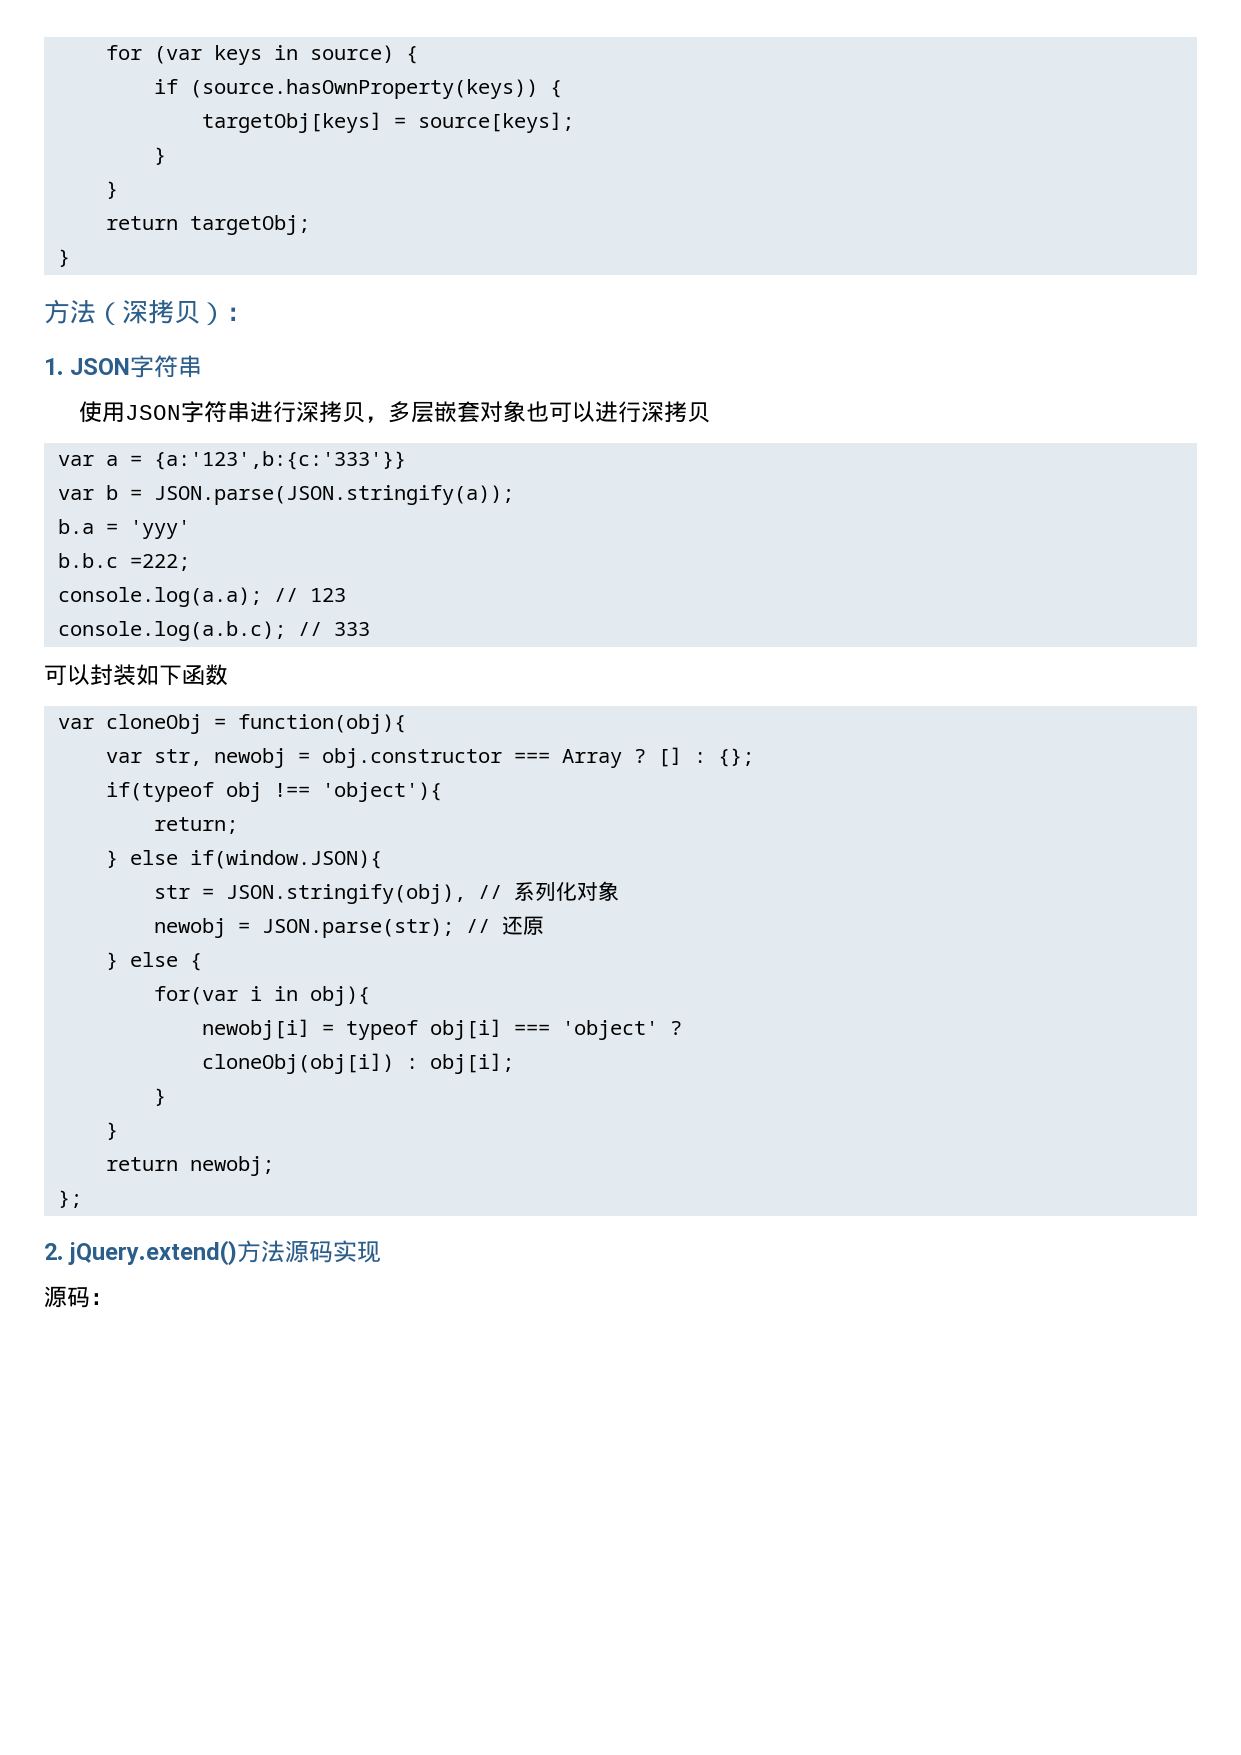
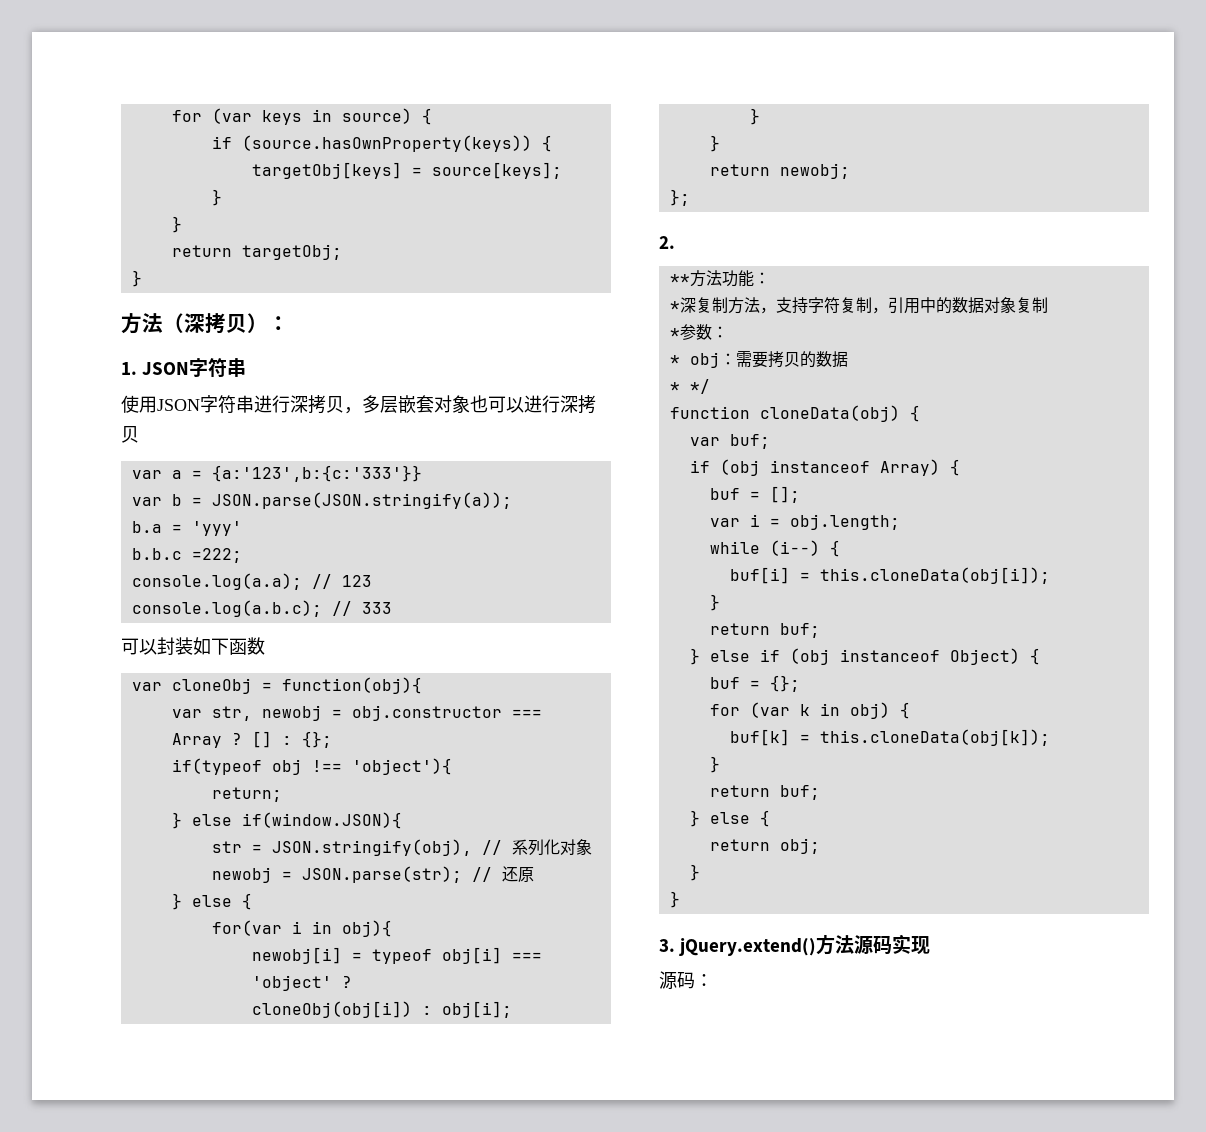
- 2. jQuery.extend()方法源码实现
+ 2.
+ **方法功能：
+ *深复制方法，支持字符复制，引用中的数据对象复制
+ *参数：
+ * obj：需要拷贝的数据
+ * */
+ function cloneData(obj) {
+ var buf;
+ if (obj instanceof Array) {
+ buf = [];
+ var i = obj.length;
+ while (i--) {
+ buf[i] = this.cloneData(obj[i]);
+ }
+ return buf;
+ } else if (obj instanceof Object) {
+ buf = {};
+ for (var k in obj) {
+ buf[k] = this.cloneData(obj[k]);
+ }
+ return buf;
+ } else {
+ return obj;
+ }
+ }
+ 3. jQuery.extend()方法源码实现

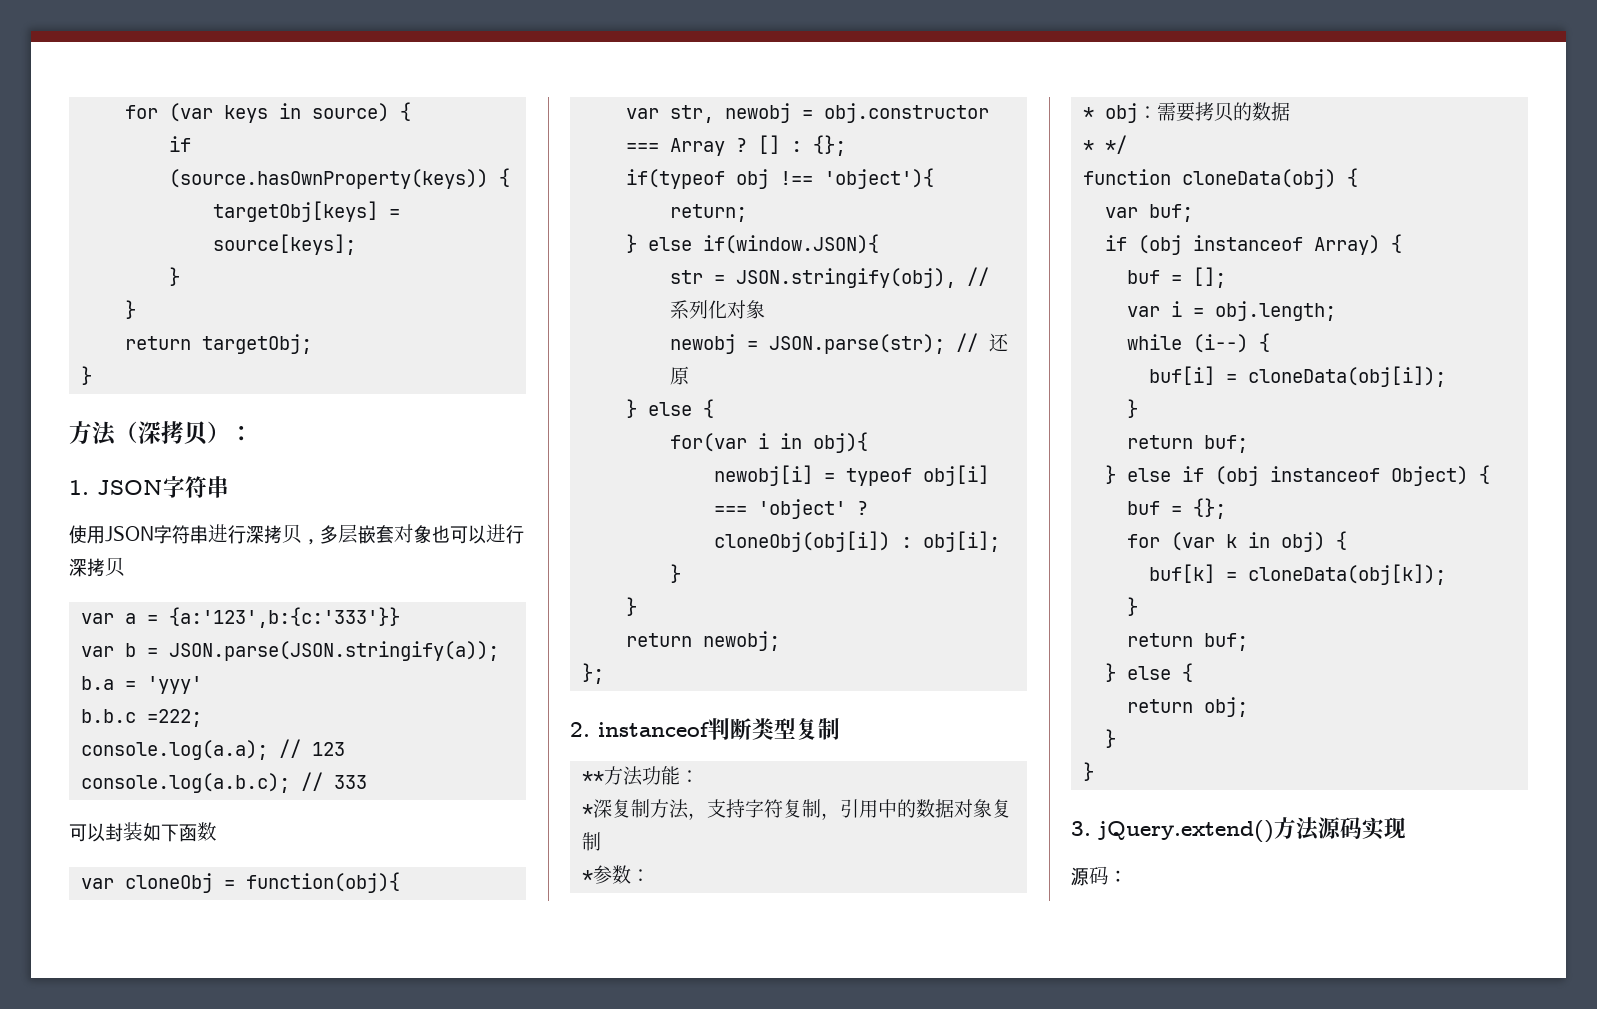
- 2.
+ 2. instanceof判断类型复制
- buf[i] = this.cloneData(obj[i]);
+ buf[i] = cloneData(obj[i]);
- buf[k] = this.cloneData(obj[k]);
+ buf[k] = cloneData(obj[k]);

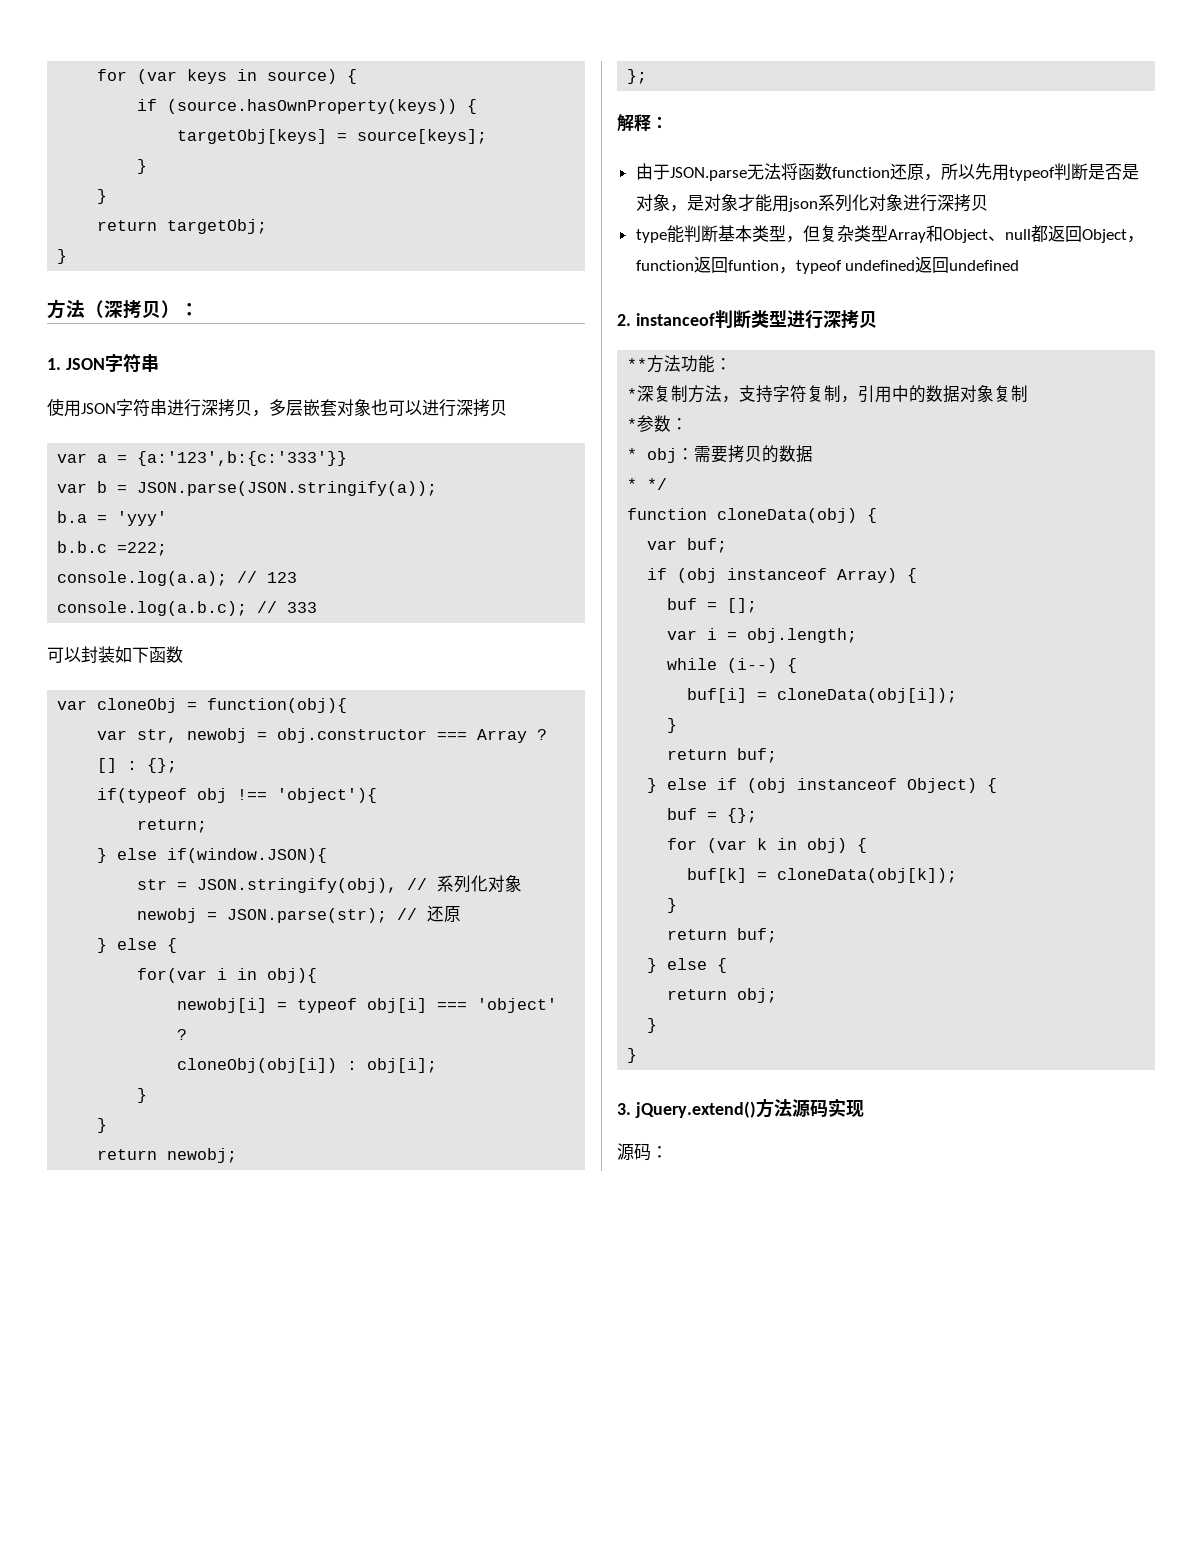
+ 解释：
+ 由于JSON.parse无法将函数function还原，所以先用typeof判断是否是对象，是对象才能用json系列化对象进行深拷贝
+ type能判断基本类型，但复杂类型Array和Object、null都返回Object，function返回funtion，typeof undefined返回undefined
- 2. instanceof判断类型复制
+ 2. instanceof判断类型进行深拷贝

